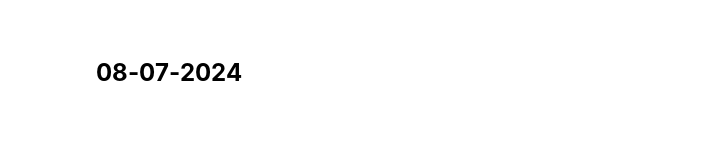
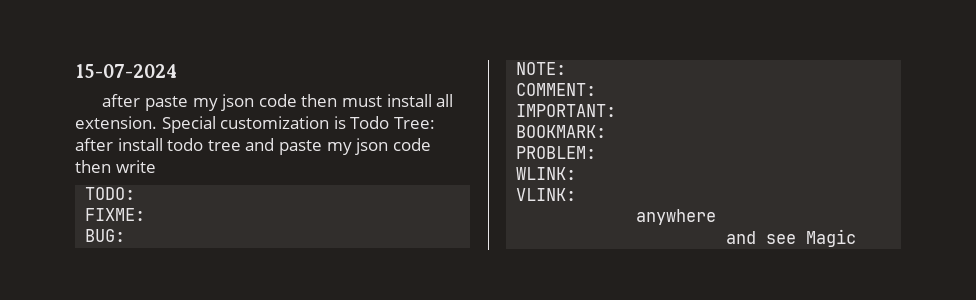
- 08-07-2024
+ 15-07-2024
+ after paste my json code then must install all extension. Special customization is Todo Tree: after install todo tree and paste my json code then write
+ TODO:
+ FIXME:
+ BUG:
+ NOTE:
+ COMMENT:
+ IMPORTANT:
+ BOOKMARK:
+ PROBLEM:
+ WLINK:
+ VLINK:
+ anywhere
+ and see Magic

